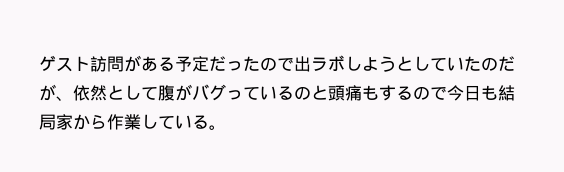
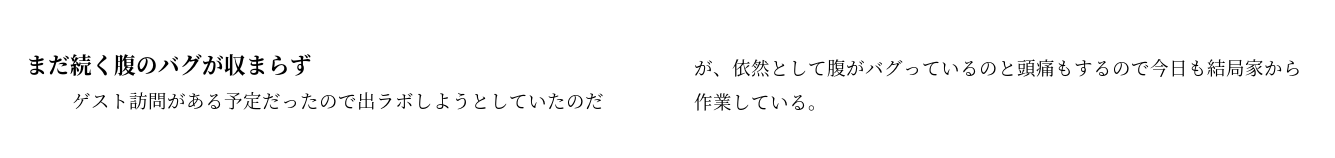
+ まだ続く腹のバグが収まらず

